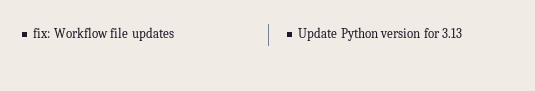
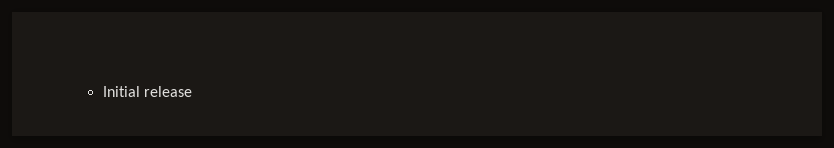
- fix: Workflow file updates
- Update Python version for 3.13
+ Initial release

